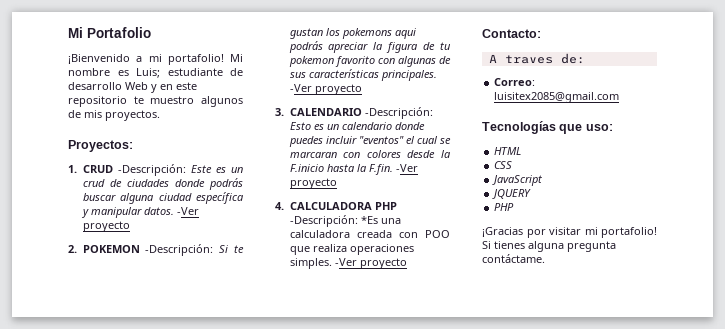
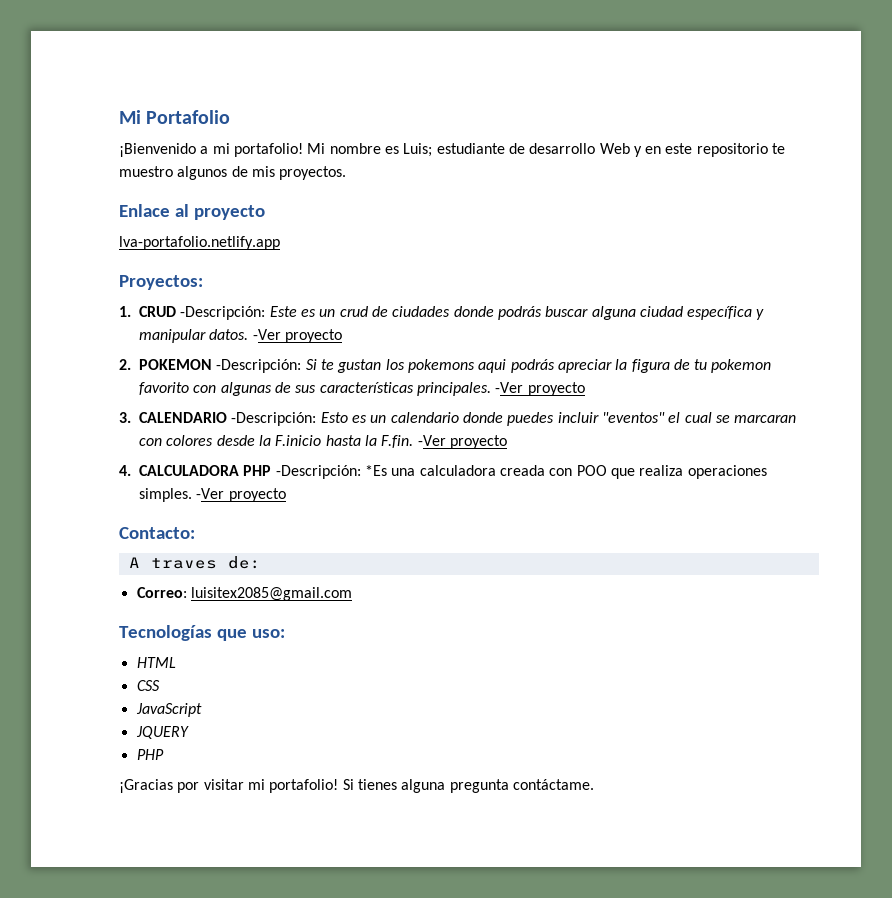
+ Enlace al proyecto
+ lva-portafolio.netlify.app

